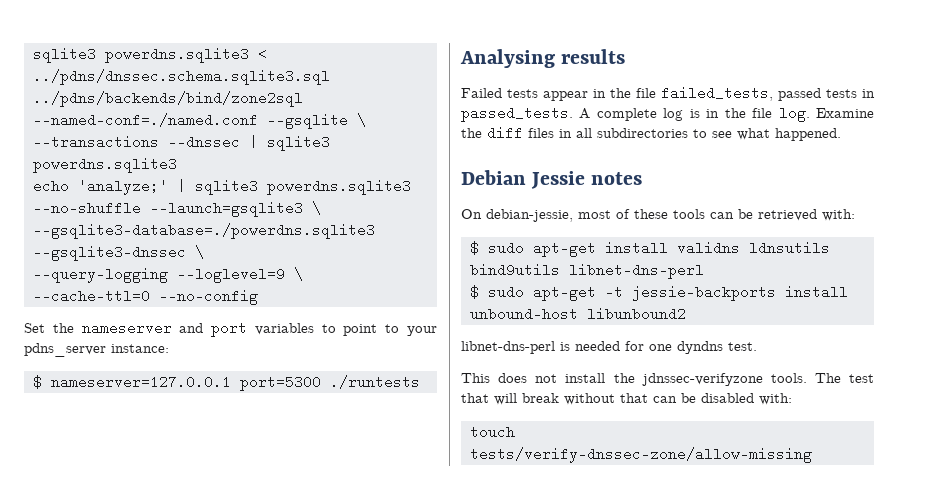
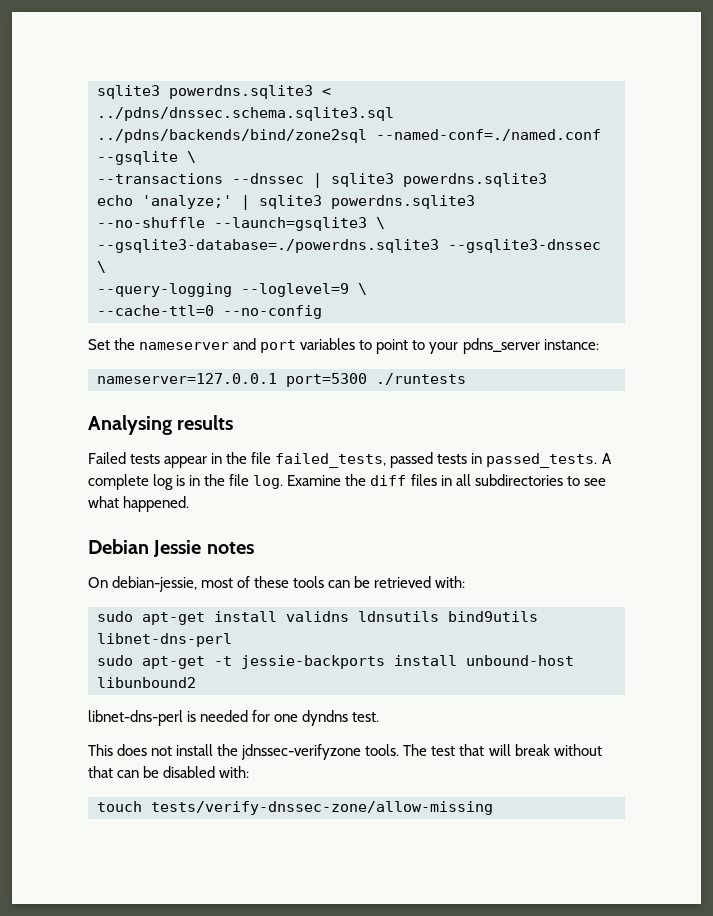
- $ nameserver=127.0.0.1 port=5300 ./runtests
+ nameserver=127.0.0.1 port=5300 ./runtests
- $ sudo apt-get install validns ldnsutils bind9utils libnet-dns-perl
+ sudo apt-get install validns ldnsutils bind9utils libnet-dns-perl
- $ sudo apt-get -t jessie-backports install unbound-host libunbound2
+ sudo apt-get -t jessie-backports install unbound-host libunbound2

